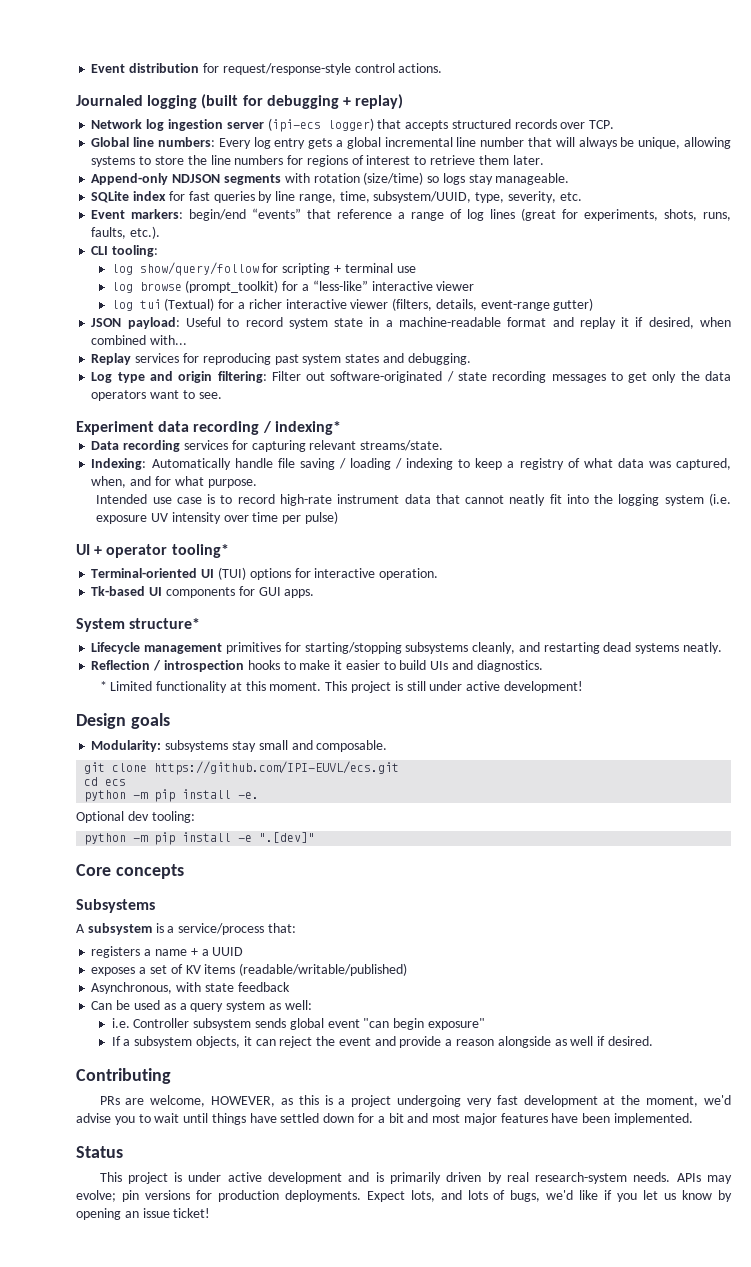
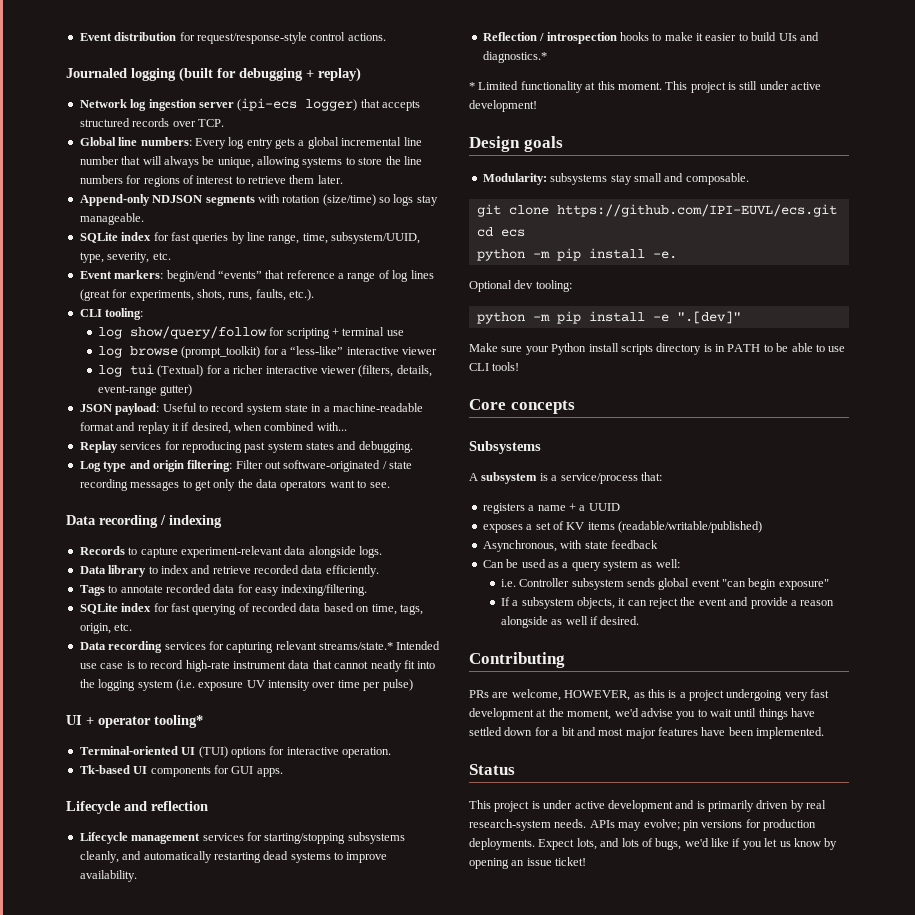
- Experiment data recording / indexing*
+ Data recording / indexing
+ Records to capture experiment-relevant data alongside logs.
+ Data library to index and retrieve recorded data efficiently.
+ Tags to annotate recorded data for easy indexing/filtering.
+ SQLite index for fast querying of recorded data based on time, tags, origin, etc.
- Data recording services for capturing relevant streams/state.
- Indexing: Automatically handle file saving / loading / indexing to keep a registry of what data was captured, when, and for what purpose.
- Intended use case is to record high-rate instrument data that cannot neatly fit into the logging system (i.e. exposure UV intensity over time per pulse)
+ Data recording services for capturing relevant streams/state.* Intended use case is to record high-rate instrument data that cannot neatly fit into the logging system (i.e. exposure UV intensity over time per pulse)
- System structure*
+ Lifecycle and reflection
- Lifecycle management primitives for starting/stopping subsystems cleanly, and restarting dead systems neatly.
+ Lifecycle management services for starting/stopping subsystems cleanly, and automatically restarting dead systems to improve availability.
- Reflection / introspection hooks to make it easier to build UIs and diagnostics.
+ Reflection / introspection hooks to make it easier to build UIs and diagnostics.*
+ Make sure your Python install scripts directory is in PATH to be able to use CLI tools!

